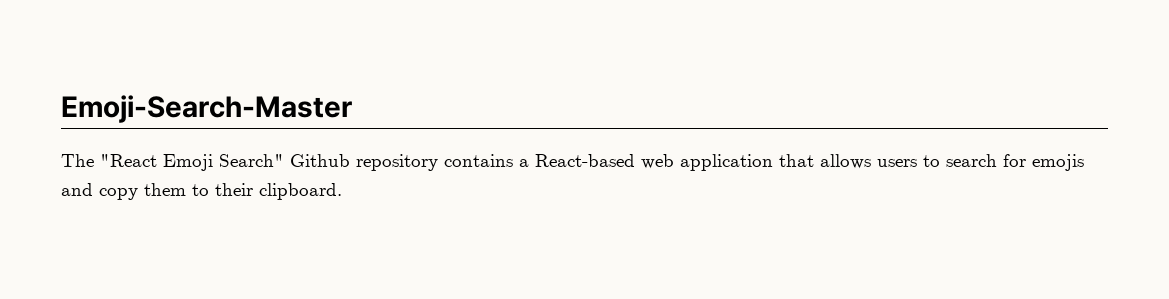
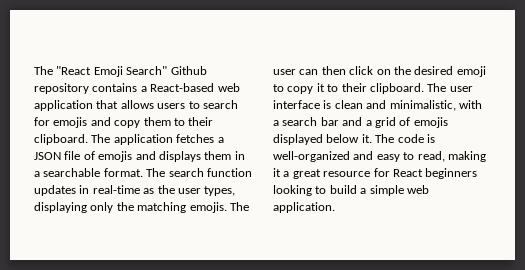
- Emoji-Search-Master
+ The application fetches a JSON file of emojis and displays them in a searchable format. The search function updates in real-time as the user types, displaying only the matching emojis. The user can then click on the desired emoji to copy it to their clipboard. The user interface is clean and minimalistic, with a search bar and a grid of emojis displayed below it. The code is well-organized and easy to read, making it a great resource for React beginners looking to build a simple web application.

